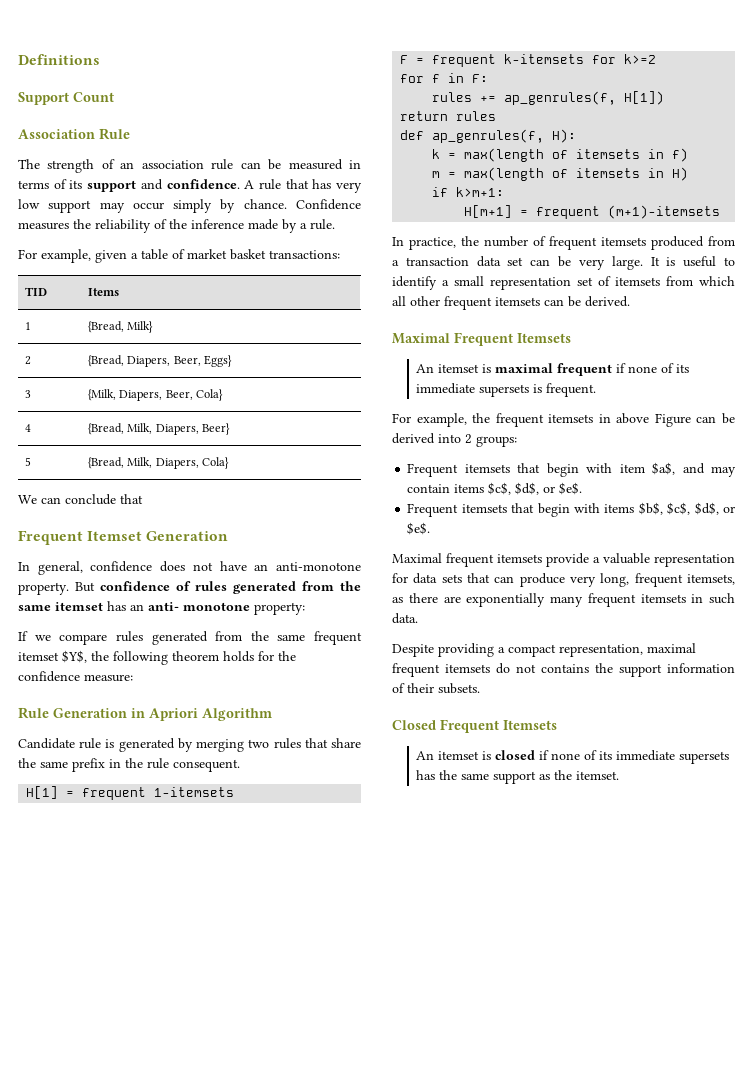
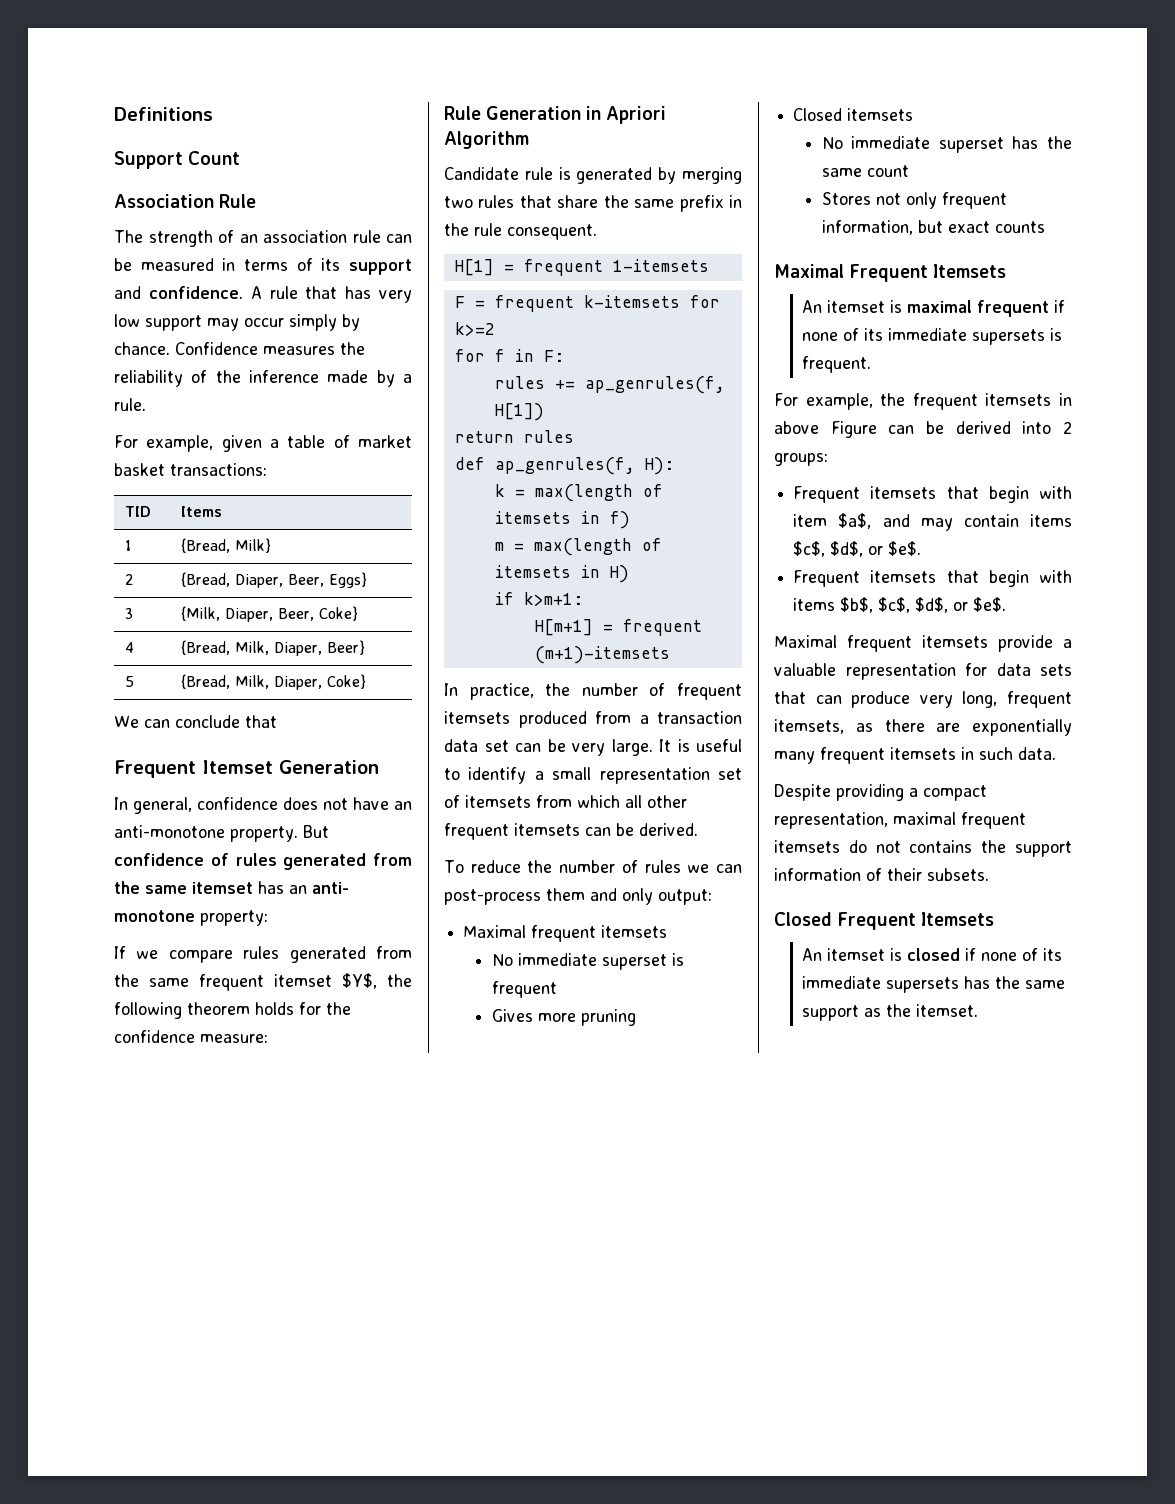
- 2 | {Bread, Diapers, Beer, Eggs}
+ 2 | {Bread, Diaper, Beer, Eggs}
- 3 | {Milk, Diapers, Beer, Cola}
+ 3 | {Milk, Diaper, Beer, Coke}
- 4 | {Bread, Milk, Diapers, Beer}
+ 4 | {Bread, Milk, Diaper, Beer}
- 5 | {Bread, Milk, Diapers, Cola}
+ 5 | {Bread, Milk, Diaper, Coke}
+ To reduce the number of rules we can post-process them and only output:
+ Maximal frequent itemsets
+ No immediate superset is frequent
+ Gives more pruning
+ Closed itemsets
+ No immediate superset has the same count
+ Stores not only frequent information, but exact counts

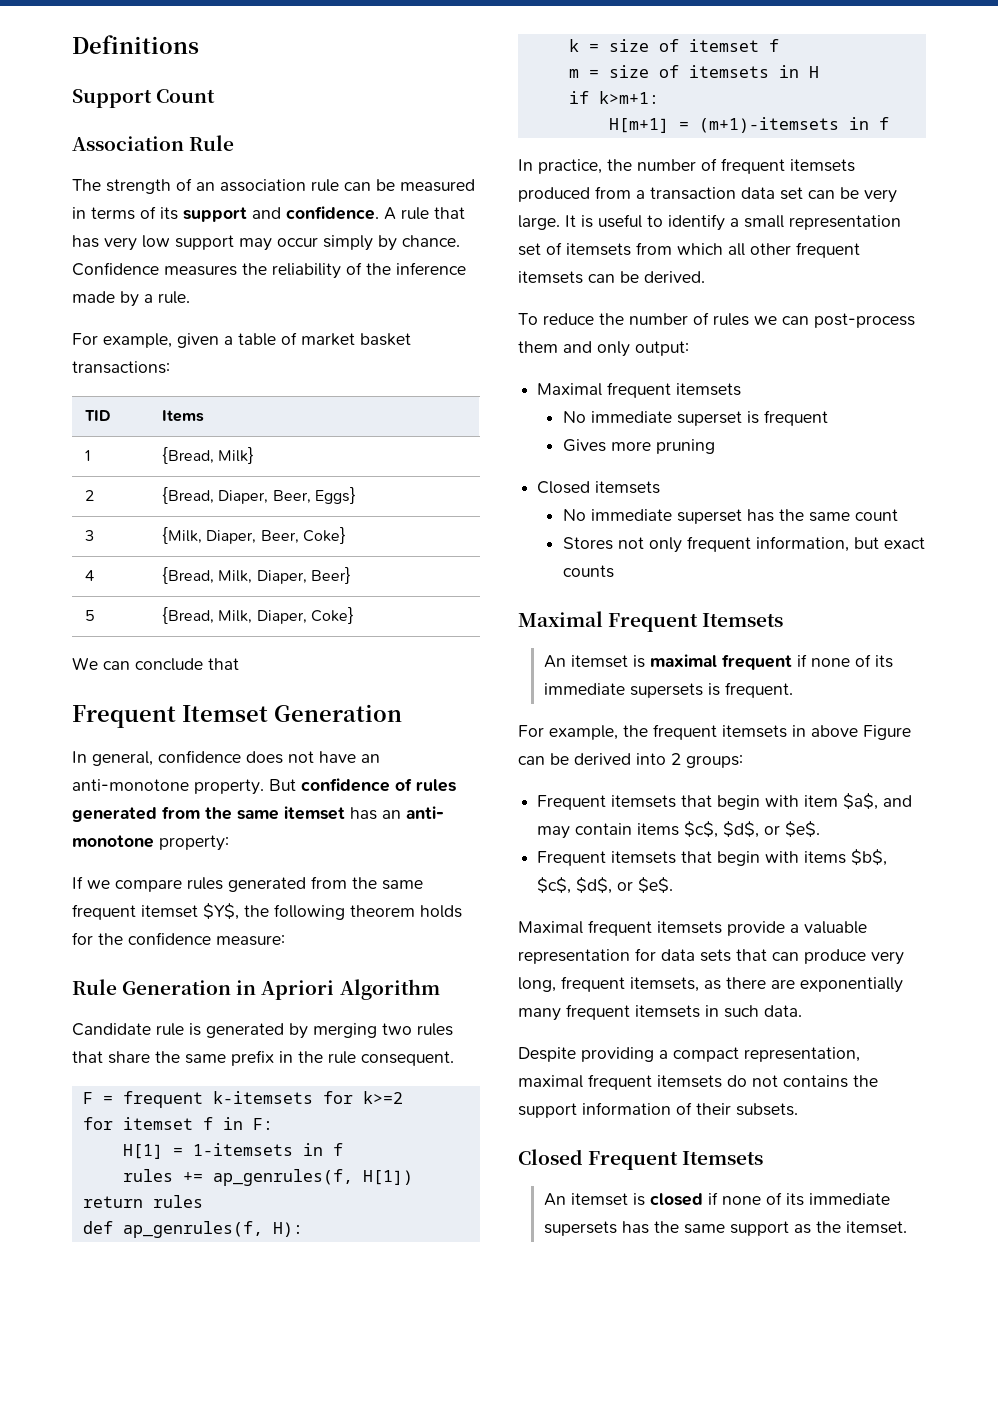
- H[1] = frequent 1-itemsets
- for f in F:
+ for itemset f in F:
+ H[1] = 1-itemsets in f
- k = max(length of itemsets in f)
- m = max(length of itemsets in H)
+ k = size of itemset f
+ m = size of itemsets in H
- H[m+1] = frequent (m+1)-itemsets
+ H[m+1] = (m+1)-itemsets in f

